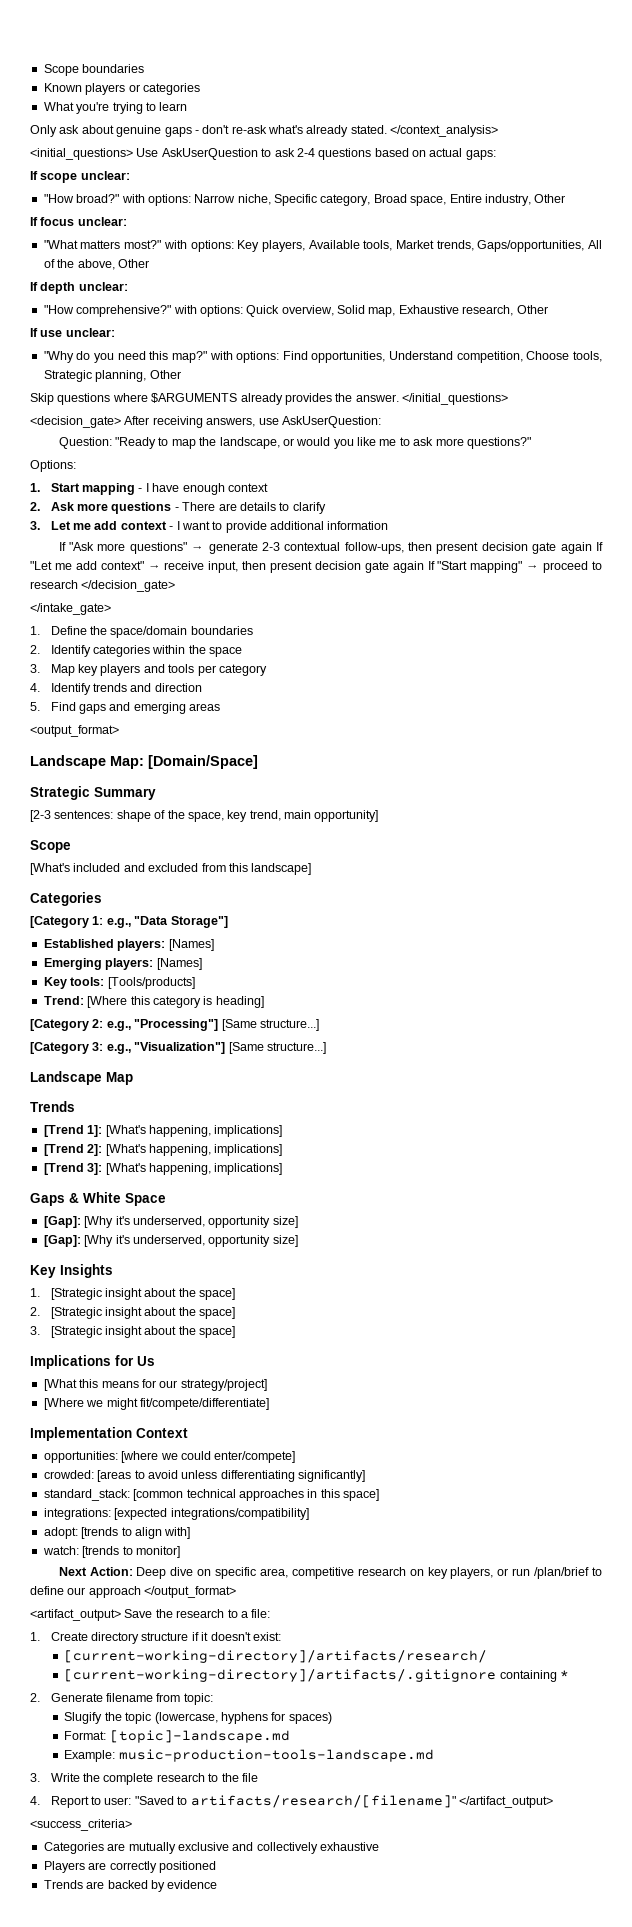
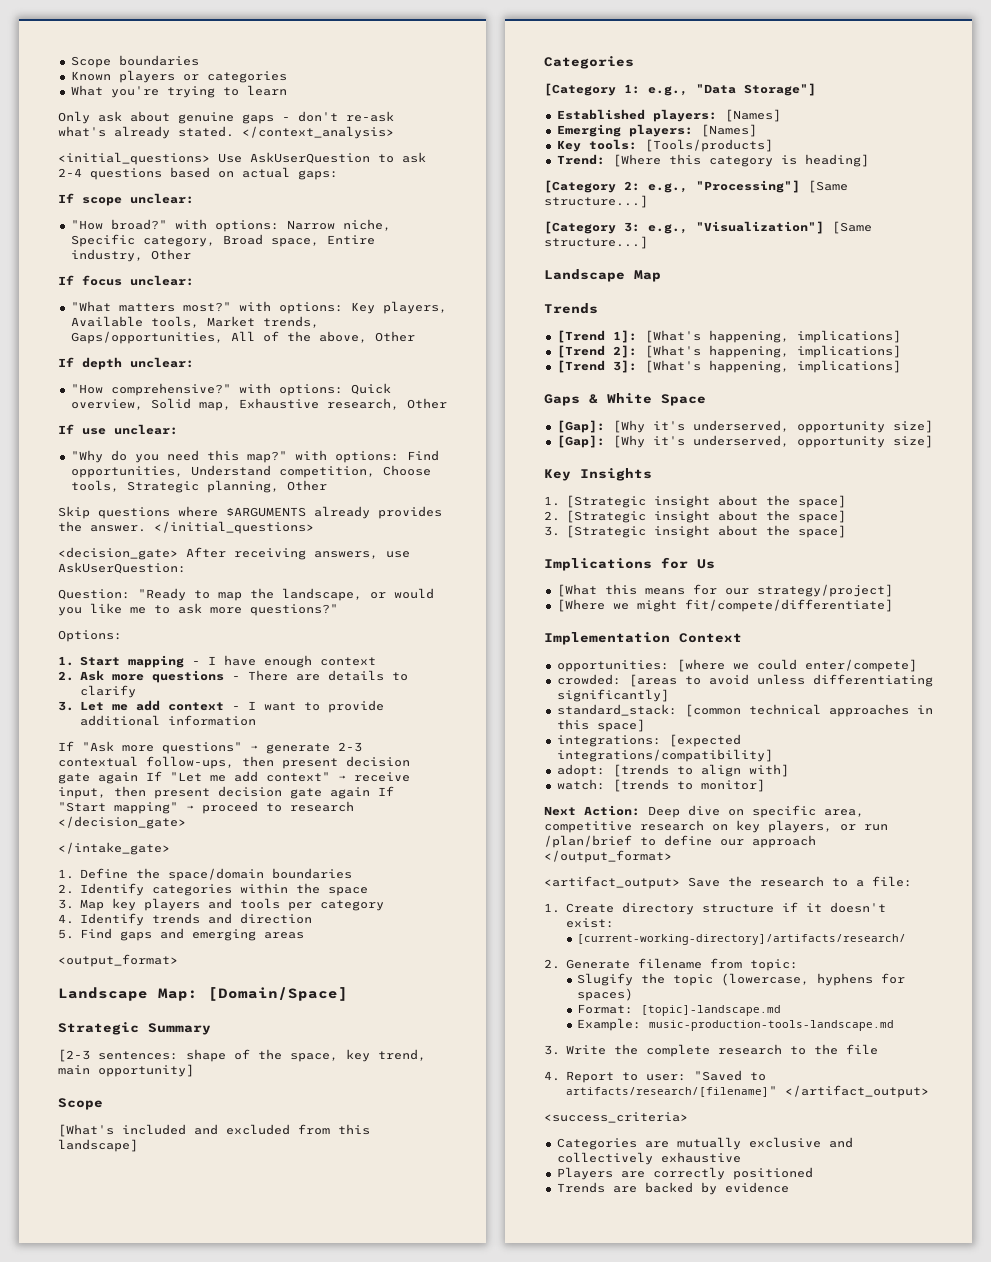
- [current-working-directory]/artifacts/.gitignore containing *

